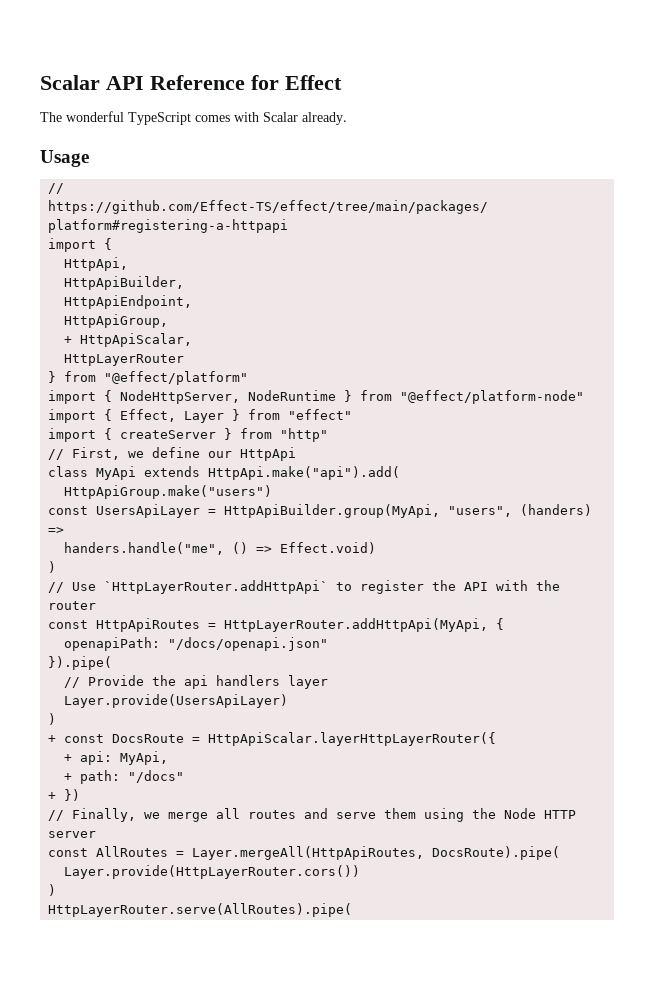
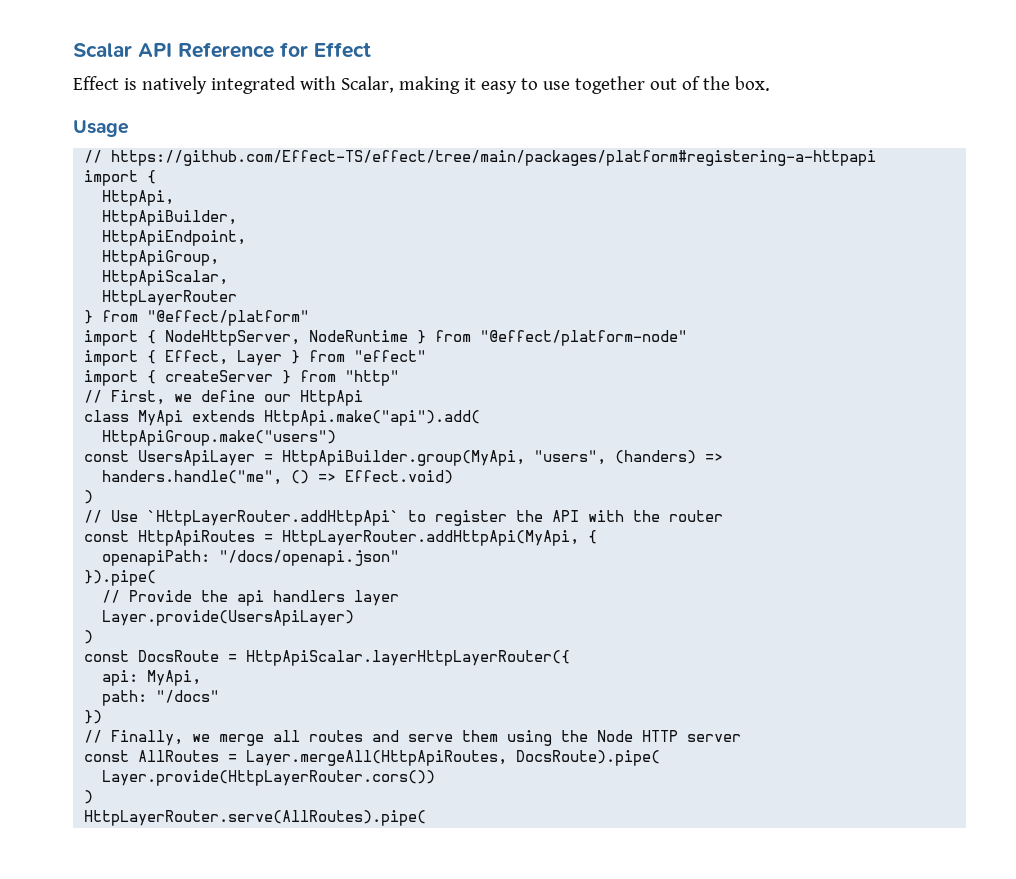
- The wonderful TypeScript comes with Scalar already.
+ Effect is natively integrated with Scalar, making it easy to use together out of the box.
- + HttpApiScalar,
+ HttpApiScalar,
- + const DocsRoute = HttpApiScalar.layerHttpLayerRouter({
+ const DocsRoute = HttpApiScalar.layerHttpLayerRouter({
- + api: MyApi,
+ api: MyApi,
- + path: "/docs"
+ path: "/docs"
- + })
+ })

